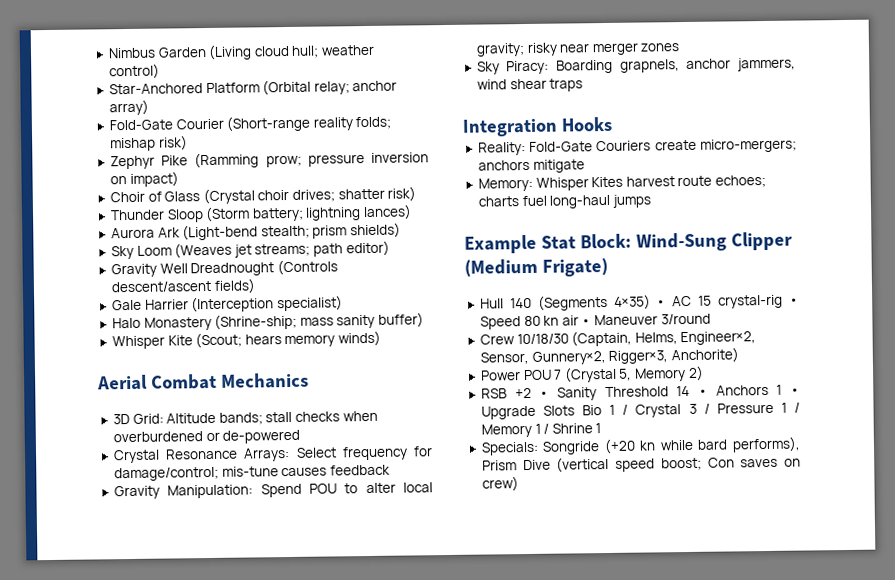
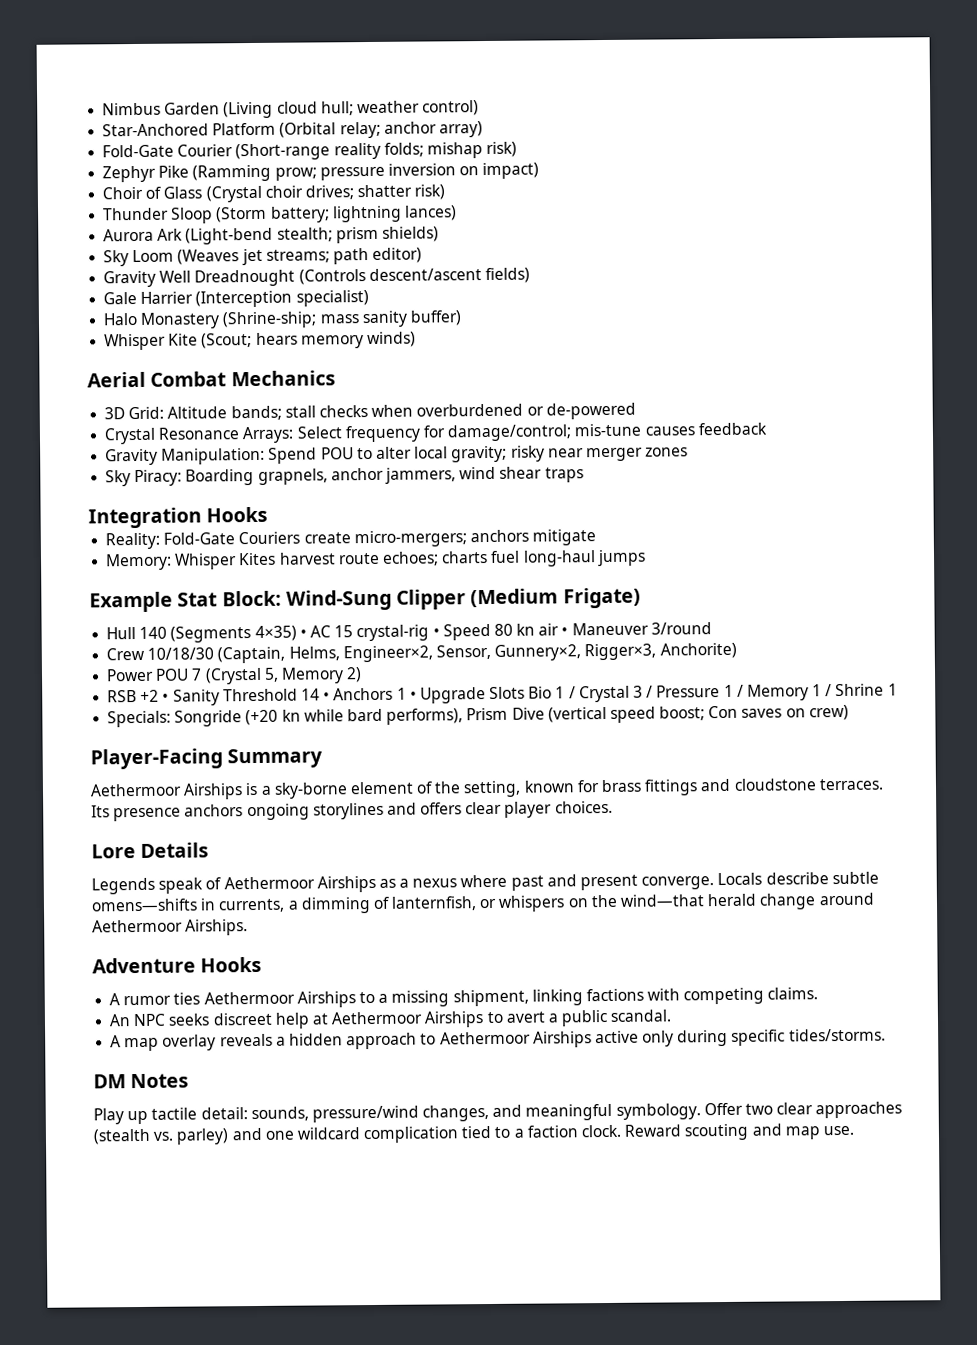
+ Player-Facing Summary
+ Aethermoor Airships is a sky-borne element of the setting, known for brass fittings and cloudstone terraces. Its presence anchors ongoing storylines and offers clear player choices.
+ Lore Details
+ Legends speak of Aethermoor Airships as a nexus where past and present converge. Locals describe subtle omens—shifts in currents, a dimming of lanternfish, or whispers on the wind—that herald change around Aethermoor Airships.
+ Adventure Hooks
+ A rumor ties Aethermoor Airships to a missing shipment, linking factions with competing claims.
+ An NPC seeks discreet help at Aethermoor Airships to avert a public scandal.
+ A map overlay reveals a hidden approach to Aethermoor Airships active only during specific tides/storms.
+ DM Notes
+ Play up tactile detail: sounds, pressure/wind changes, and meaningful symbology. Offer two clear approaches (stealth vs. parley) and one wildcard complication tied to a faction clock. Reward scouting and map use.

